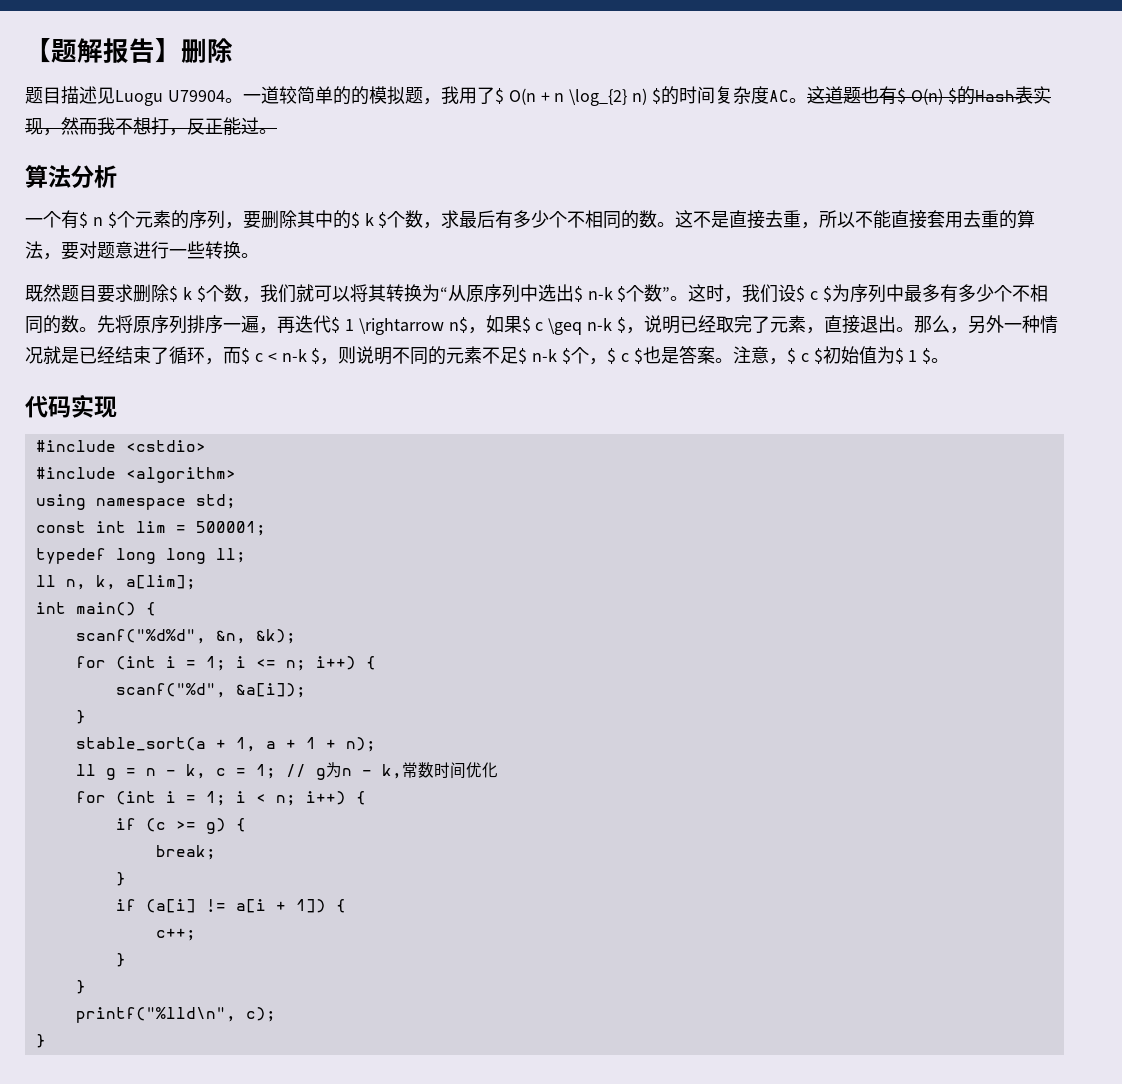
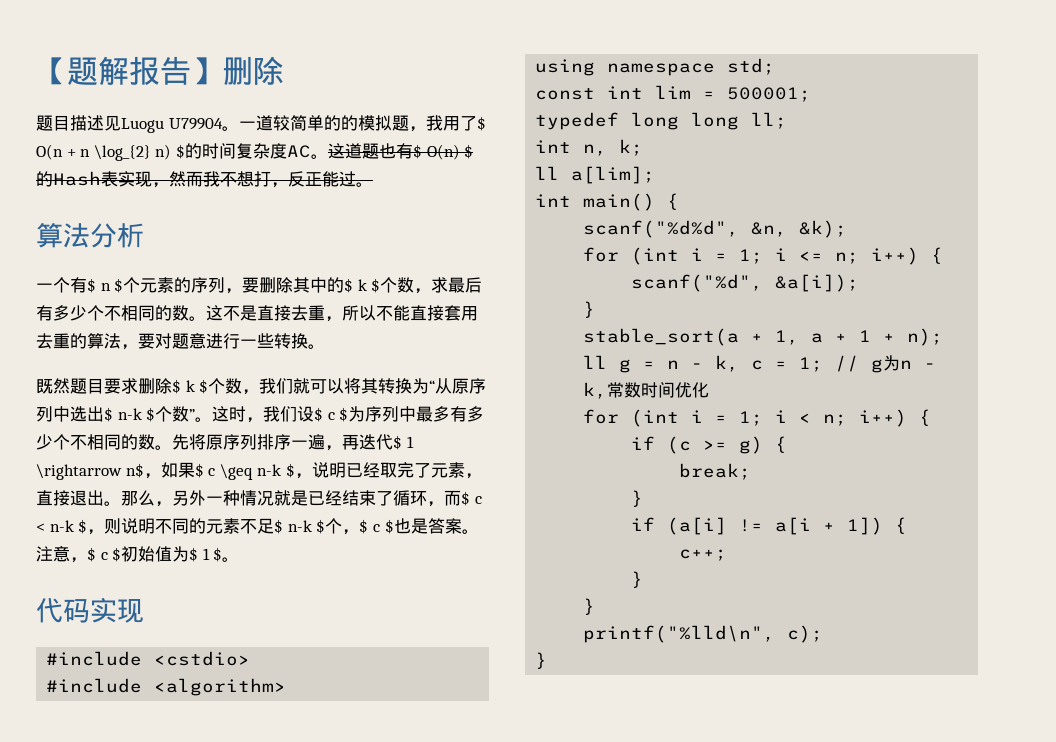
- ll n, k, a[lim];
+ int n, k;
+ ll a[lim];

